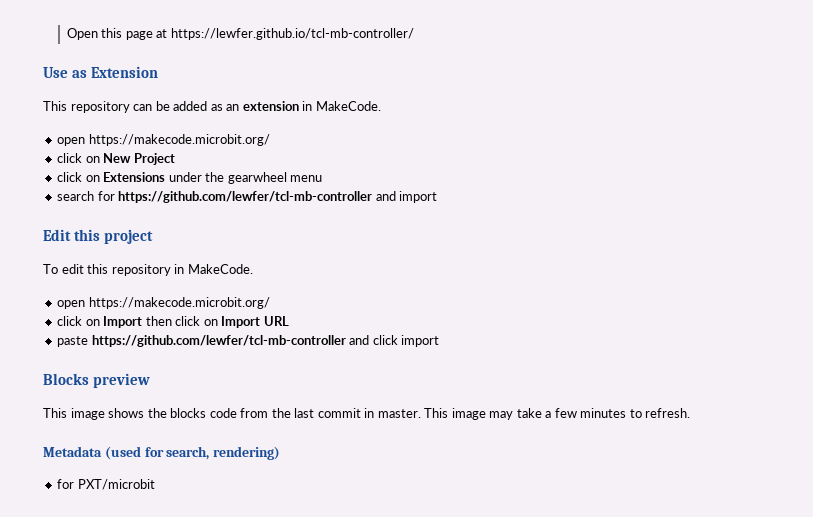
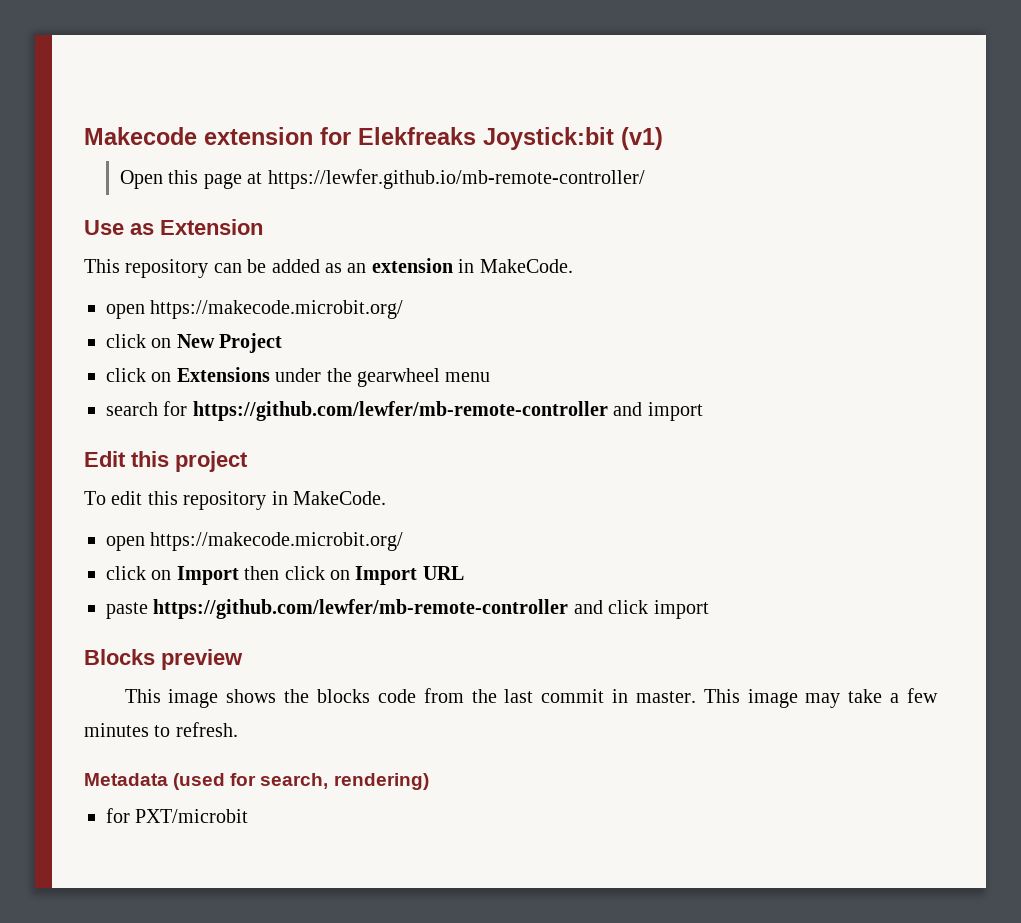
+ Makecode extension for Elekfreaks Joystick:bit (v1)
- Open this page at https://lewfer.github.io/tcl-mb-controller/
+ Open this page at https://lewfer.github.io/mb-remote-controller/
- search for https://github.com/lewfer/tcl-mb-controller and import
+ search for https://github.com/lewfer/mb-remote-controller and import
- paste https://github.com/lewfer/tcl-mb-controller and click import
+ paste https://github.com/lewfer/mb-remote-controller and click import

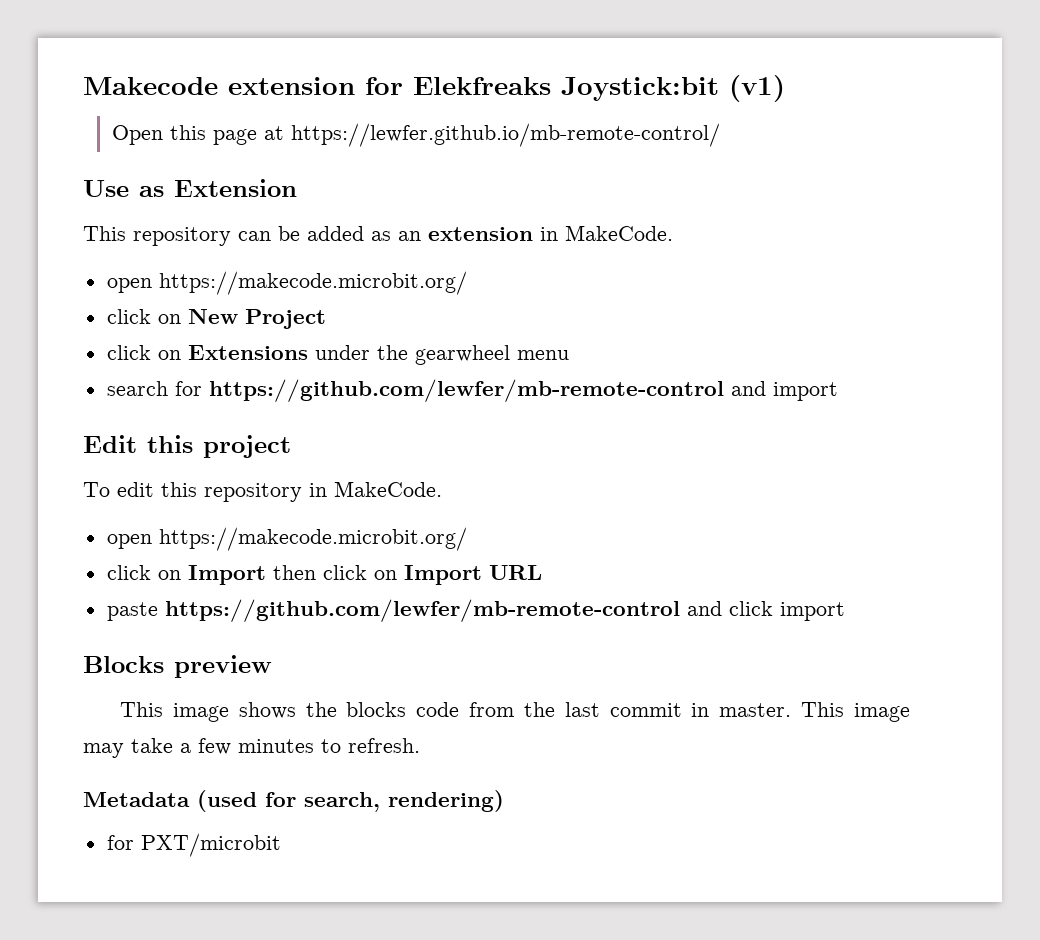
- Open this page at https://lewfer.github.io/mb-remote-controller/
+ Open this page at https://lewfer.github.io/mb-remote-control/
- search for https://github.com/lewfer/mb-remote-controller and import
+ search for https://github.com/lewfer/mb-remote-control and import
- paste https://github.com/lewfer/mb-remote-controller and click import
+ paste https://github.com/lewfer/mb-remote-control and click import

